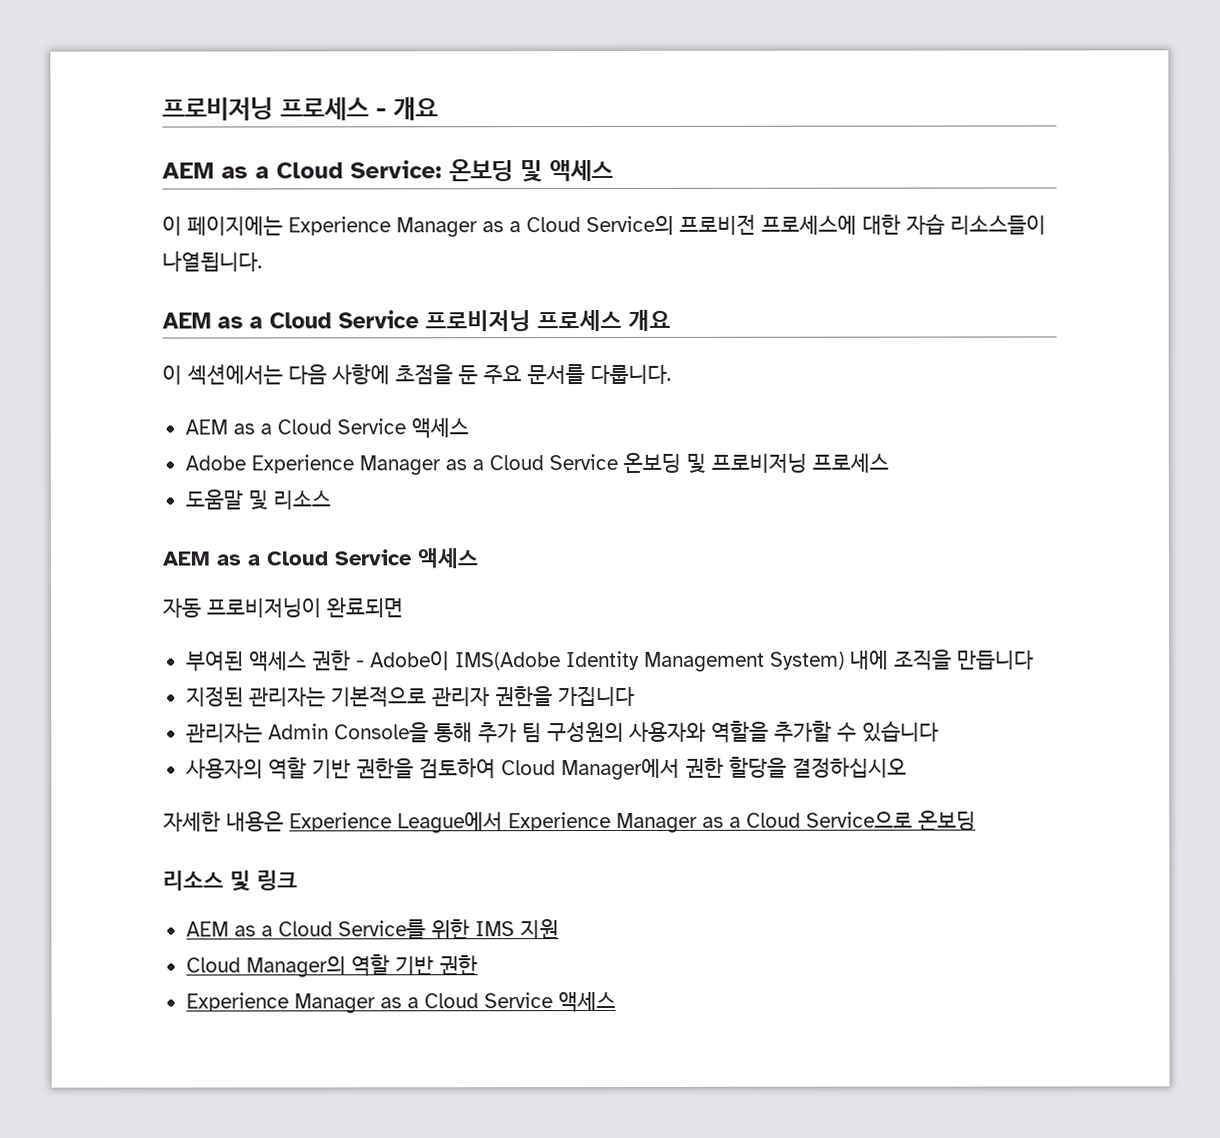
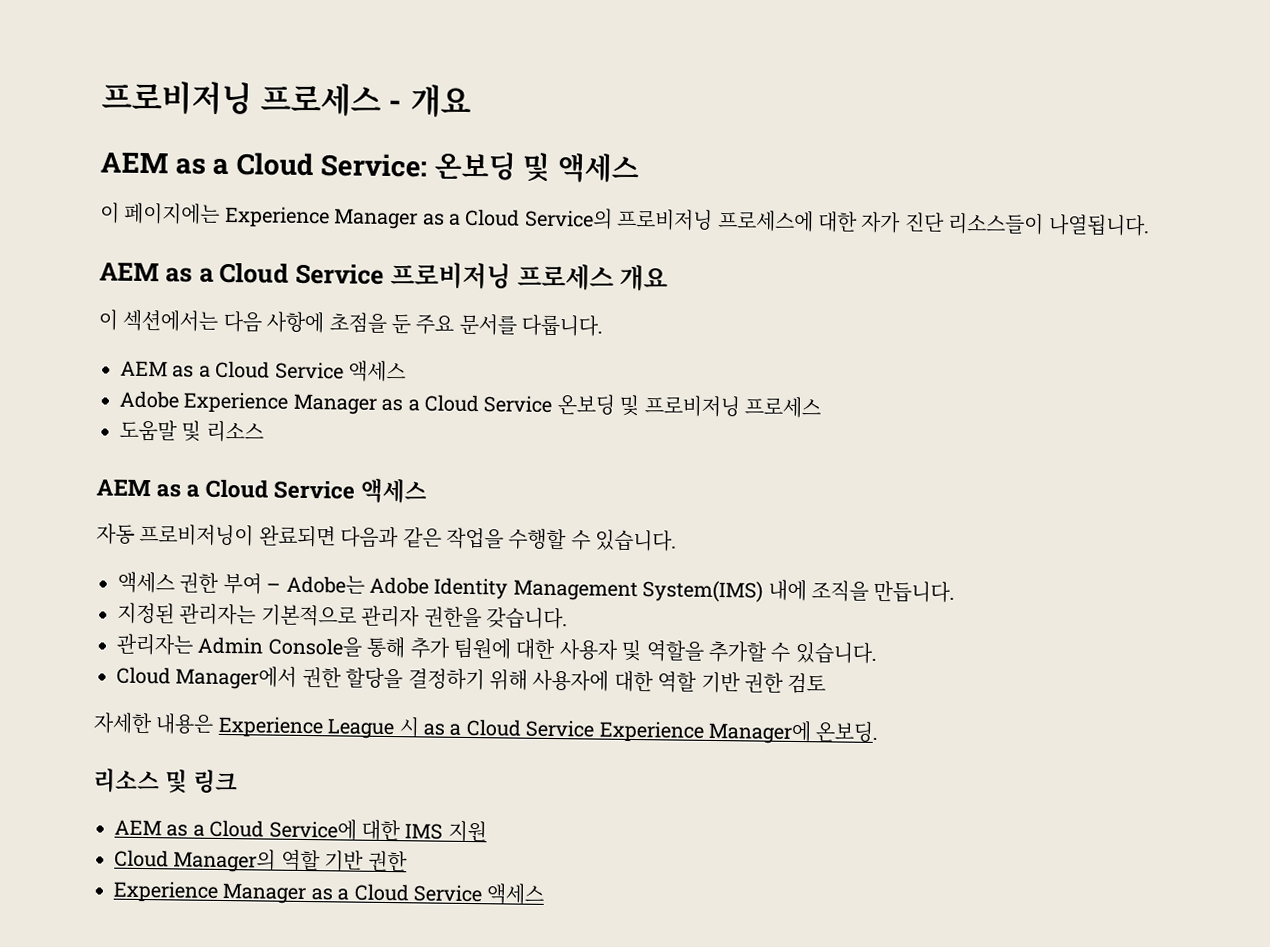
- 이 페이지에는 Experience Manager as a Cloud Service의 프로비전 프로세스에 대한 자습 리소스들이 나열됩니다.
+ 이 페이지에는 Experience Manager as a Cloud Service의 프로비저닝 프로세스에 대한 자가 진단 리소스들이 나열됩니다.
- 자동 프로비저닝이 완료되면
- 부여된 액세스 권한 - Adobe이 IMS(Adobe Identity Management System) 내에 조직을 만듭니다
+ 자동 프로비저닝이 완료되면 다음과 같은 작업을 수행할 수 있습니다.
+ 액세스 권한 부여 – Adobe는 Adobe Identity Management System(IMS) 내에 조직을 만듭니다.
- 지정된 관리자는 기본적으로 관리자 권한을 가집니다
+ 지정된 관리자는 기본적으로 관리자 권한을 갖습니다.
- 관리자는 Admin Console을 통해 추가 팀 구성원의 사용자와 역할을 추가할 수 있습니다
- 사용자의 역할 기반 권한을 검토하여 Cloud Manager에서 권한 할당을 결정하십시오
- 자세한 내용은 Experience League에서 Experience Manager as a Cloud Service으로 온보딩
+ 관리자는 Admin Console을 통해 추가 팀원에 대한 사용자 및 역할을 추가할 수 있습니다.
+ Cloud Manager에서 권한 할당을 결정하기 위해 사용자에 대한 역할 기반 권한 검토
+ 자세한 내용은 Experience League 시 as a Cloud Service Experience Manager에 온보딩.
- AEM as a Cloud Service를 위한 IMS 지원
+ AEM as a Cloud Service에 대한 IMS 지원

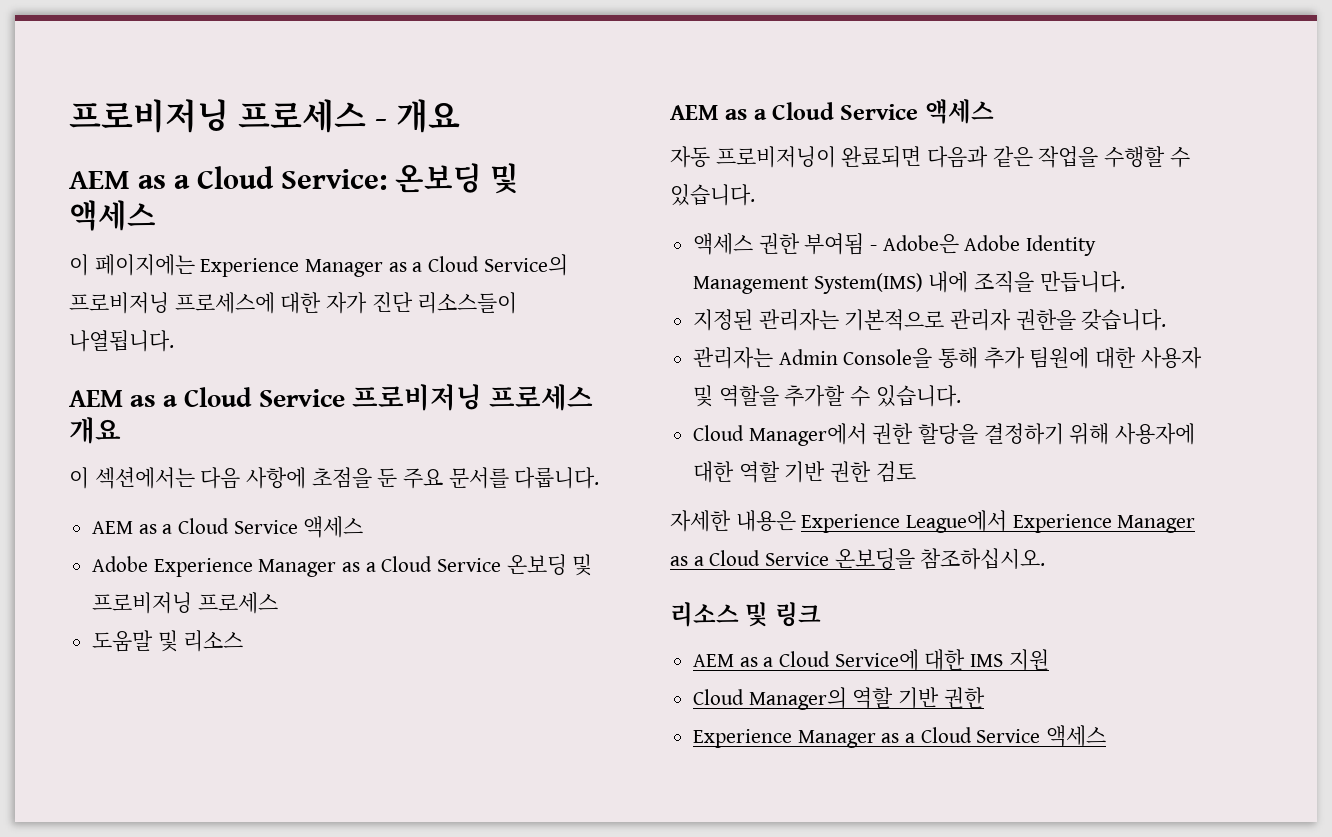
- 액세스 권한 부여 – Adobe는 Adobe Identity Management System(IMS) 내에 조직을 만듭니다.
+ 액세스 권한 부여됨 - Adobe은 Adobe Identity Management System(IMS) 내에 조직을 만듭니다.
- 자세한 내용은 Experience League 시 as a Cloud Service Experience Manager에 온보딩.
+ 자세한 내용은 Experience League에서 Experience Manager as a Cloud Service 온보딩을 참조하십시오.

